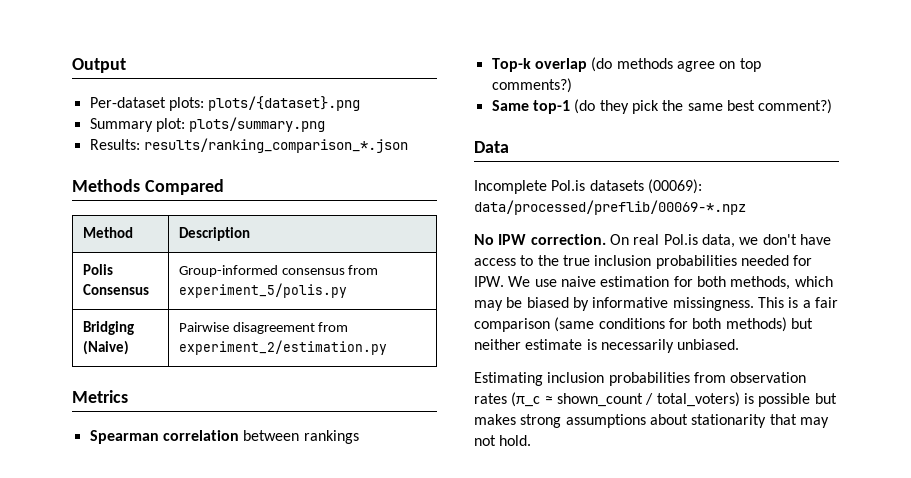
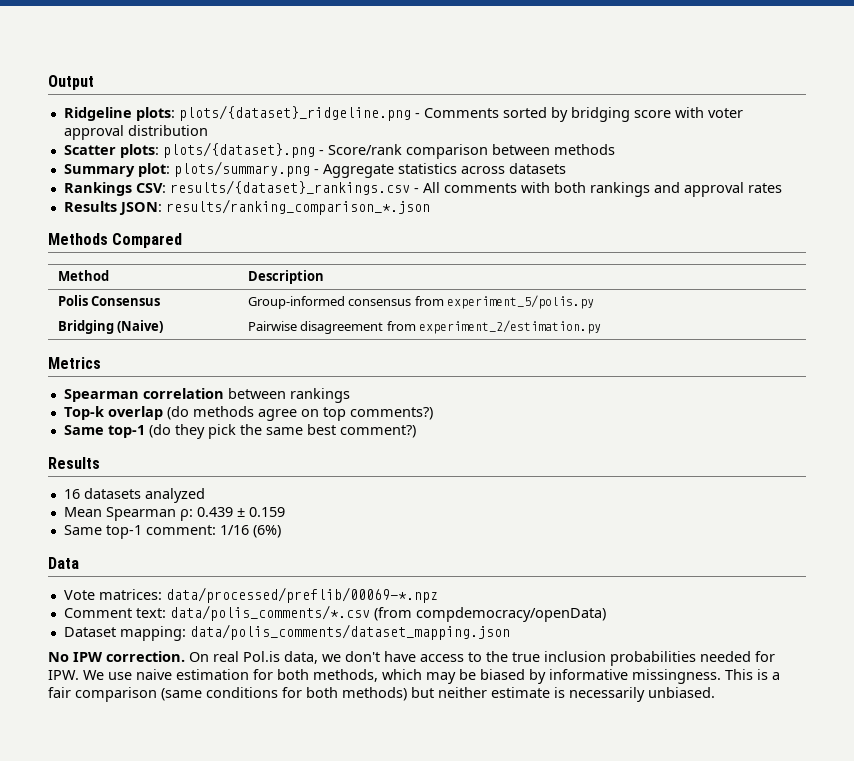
- Per-dataset plots: plots/{dataset}.png
- Summary plot: plots/summary.png
- Results: results/ranking_comparison_*.json
+ Ridgeline plots: plots/{dataset}_ridgeline.png - Comments sorted by bridging score with voter approval distribution
+ Scatter plots: plots/{dataset}.png - Score/rank comparison between methods
+ Summary plot: plots/summary.png - Aggregate statistics across datasets
+ Rankings CSV: results/{dataset}_rankings.csv - All comments with both rankings and approval rates
+ Results JSON: results/ranking_comparison_*.json
  Same top-1 (do they pick the same best comment?)
+ Results
+ 16 datasets analyzed
+ Mean Spearman ρ: 0.439 ± 0.159
+ Same top-1 comment: 1/16 (6%)
  Data
- Incomplete Pol.is datasets (00069): data/processed/preflib/00069-*.npz
+ Vote matrices: data/processed/preflib/00069-*.npz
+ Comment text: data/polis_comments/*.csv (from compdemocracy/openData)
+ Dataset mapping: data/polis_comments/dataset_mapping.json
- Estimating inclusion probabilities from observation rates (π_c ≈ shown_count / total_voters) is possible but makes strong assumptions about stationarity that may not hold.

